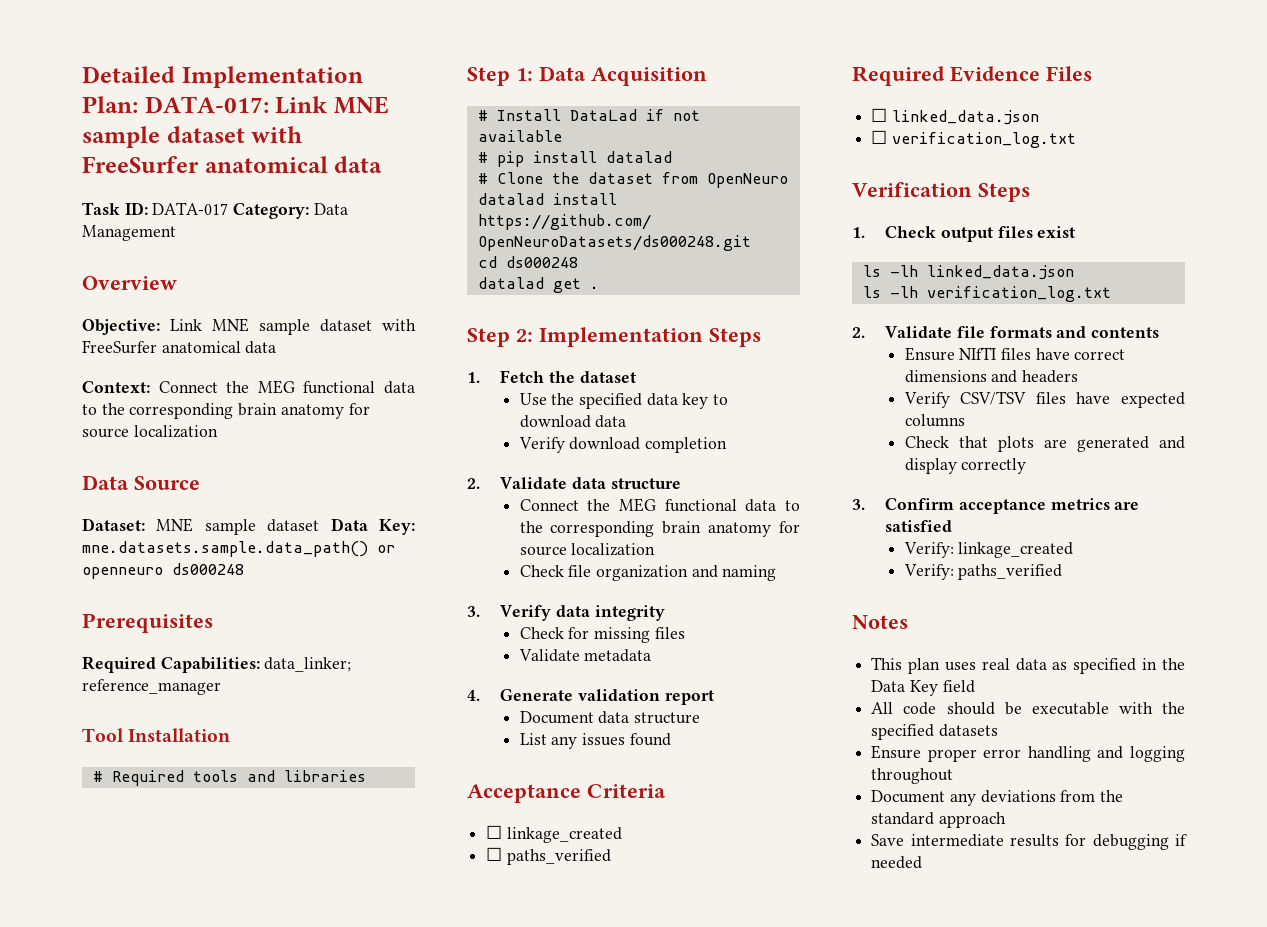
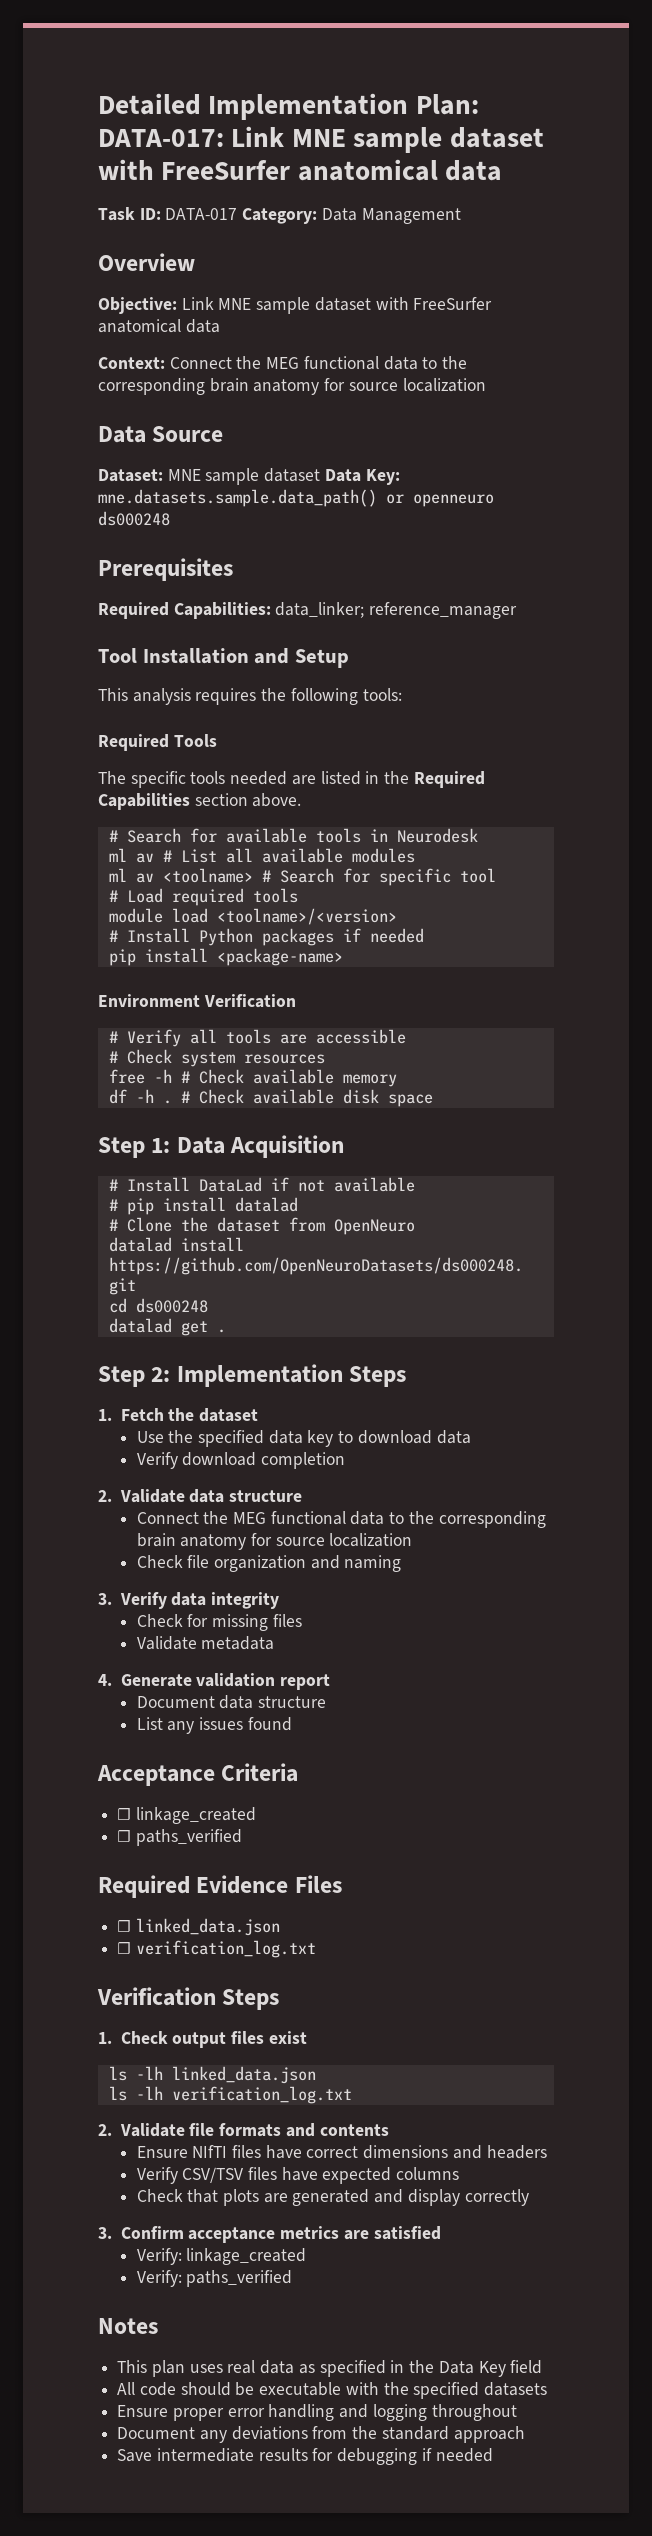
- Tool Installation
- # Required tools and libraries
+ Tool Installation and Setup
+ This analysis requires the following tools:
+ Required Tools
+ The specific tools needed are listed in the Required Capabilities section above.
+ # Search for available tools in Neurodesk
+ ml av # List all available modules
+ ml av <toolname> # Search for specific tool
+ # Load required tools
+ module load <toolname>/<version>
+ # Install Python packages if needed
+ pip install <package-name>
+ Environment Verification
+ # Verify all tools are accessible
+ # Check system resources
+ free -h # Check available memory
+ df -h . # Check available disk space

